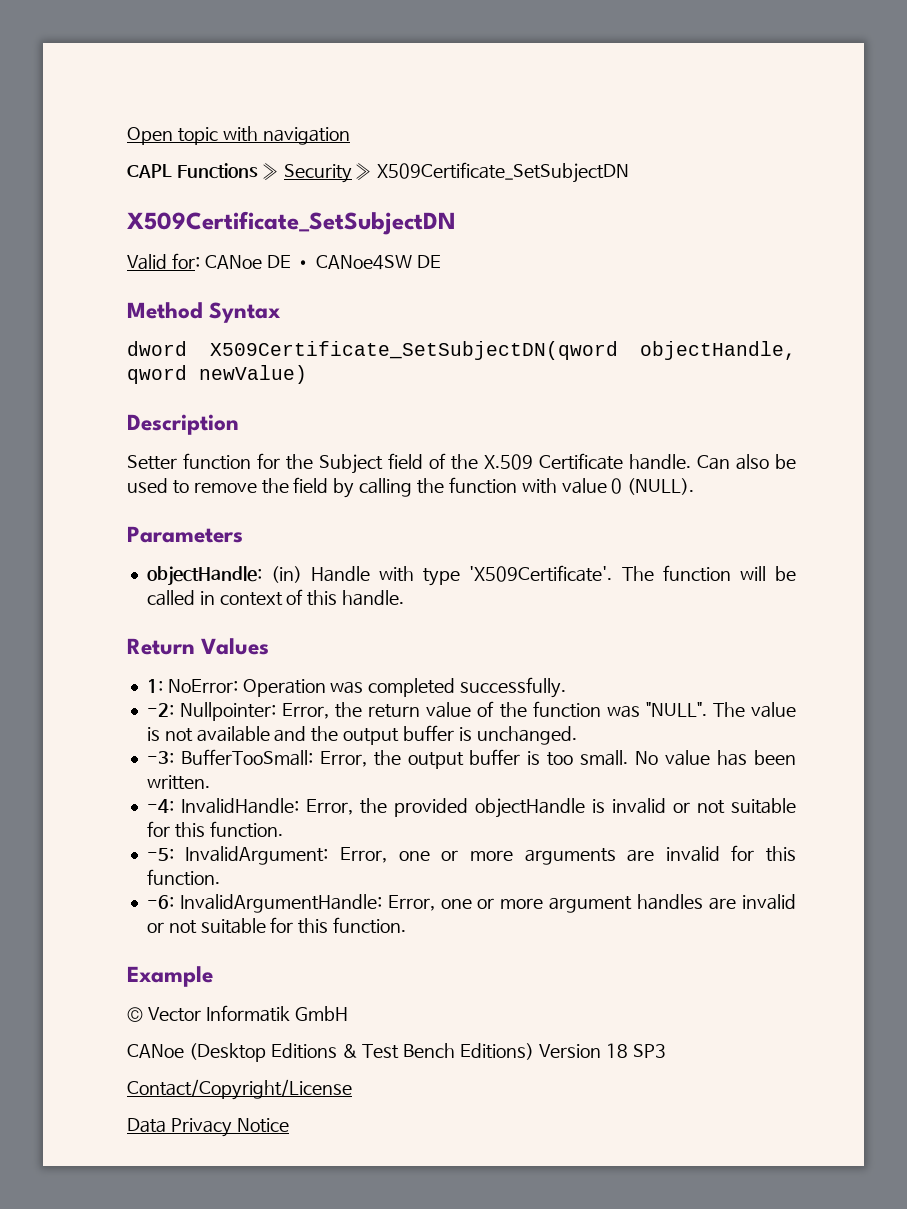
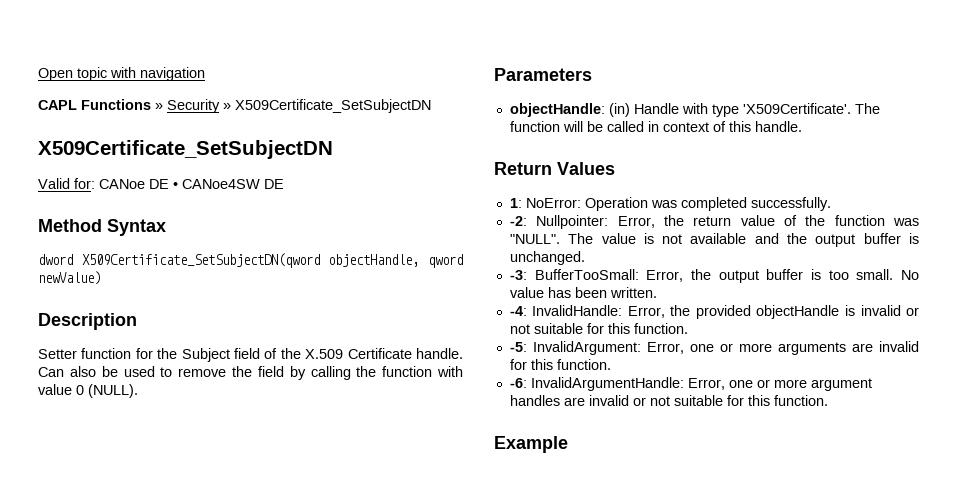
- © Vector Informatik GmbH
- CANoe (Desktop Editions & Test Bench Editions) Version 18 SP3
- Contact/Copyright/License
- Data Privacy Notice

